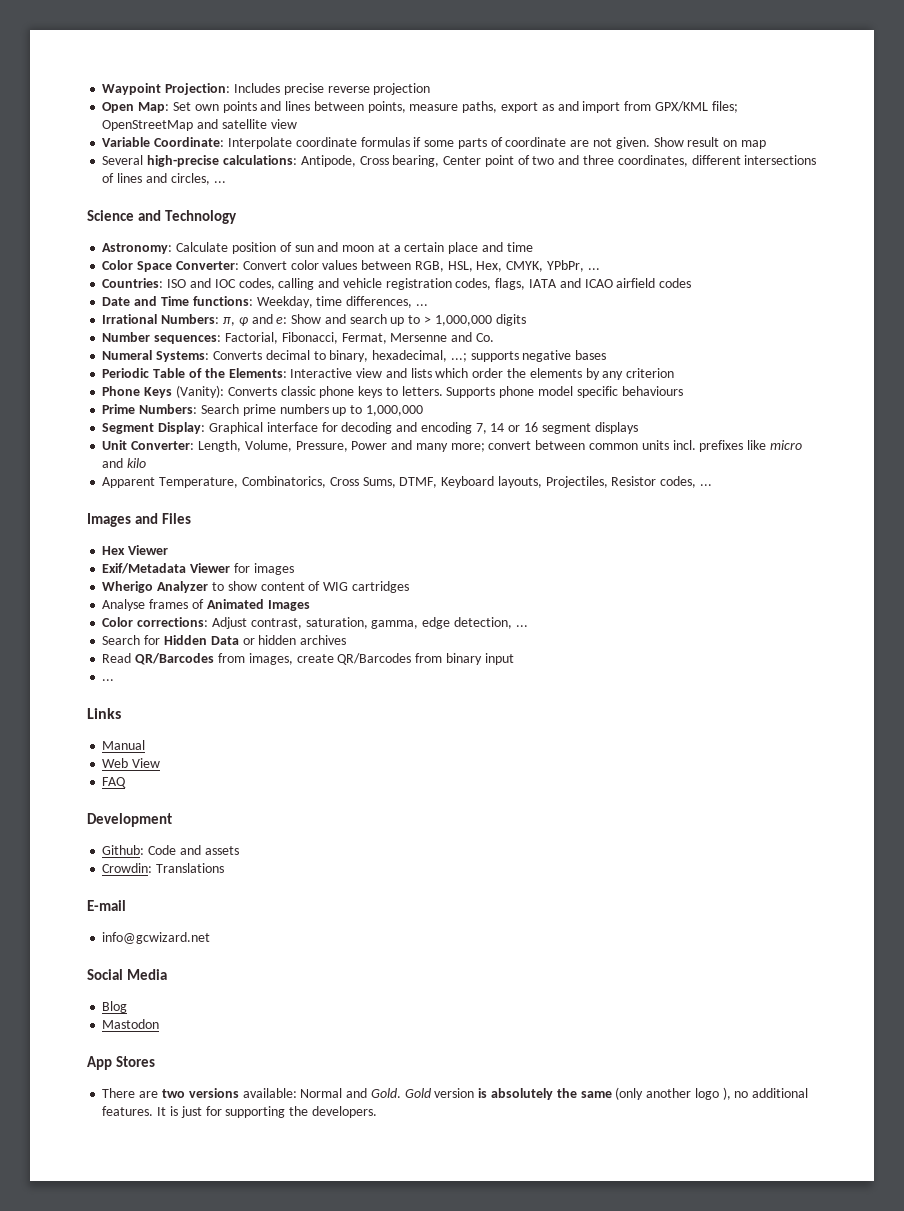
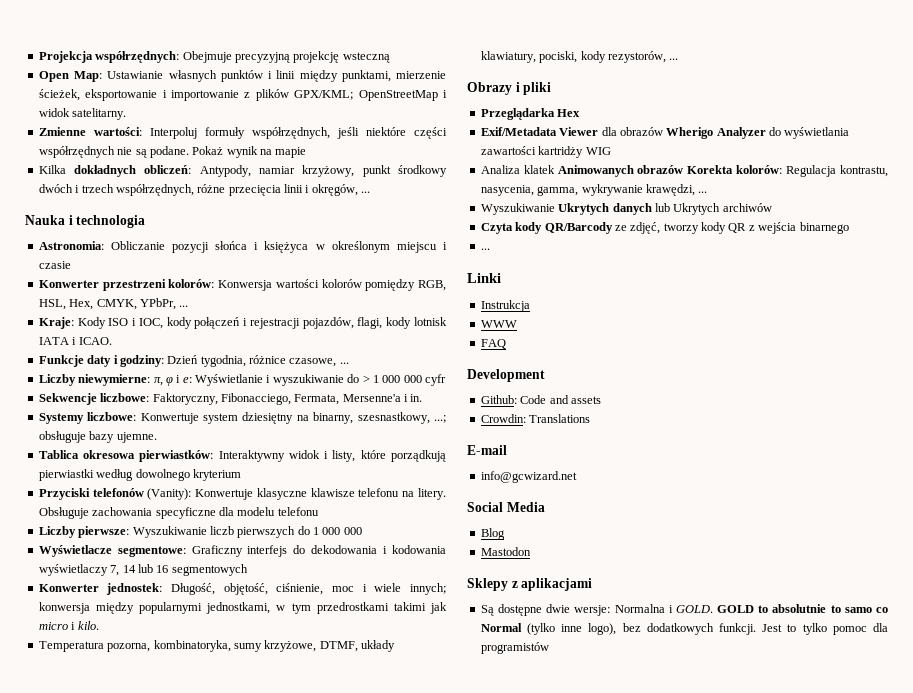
- Waypoint Projection: Includes precise reverse projection
- Open Map: Set own points and lines between points, measure paths, export as and import from GPX/KML files; OpenStreetMap and satellite view
- Variable Coordinate: Interpolate coordinate formulas if some parts of coordinate are not given. Show result on map
- Several high-precise calculations: Antipode, Cross bearing, Center point of two and three coordinates, different intersections of lines and circles, ...
- Science and Technology
- Astronomy: Calculate position of sun and moon at a certain place and time
- Color Space Converter: Convert color values between RGB, HSL, Hex, CMYK, YPbPr, ...
+ Projekcja współrzędnych: Obejmuje precyzyjną projekcję wsteczną
+ Open Map: Ustawianie własnych punktów i linii między punktami, mierzenie ścieżek, eksportowanie i importowanie z plików GPX/KML; OpenStreetMap i widok satelitarny.
+ Zmienne wartości: Interpoluj formuły współrzędnych, jeśli niektóre części współrzędnych nie są podane. Pokaż wynik na mapie
+ Kilka dokładnych obliczeń: Antypody, namiar krzyżowy, punkt środkowy dwóch i trzech współrzędnych, różne przecięcia linii i okręgów, ...
+ Nauka i technologia
+ Astronomia: Obliczanie pozycji słońca i księżyca w określonym miejscu i czasie
+ Konwerter przestrzeni kolorów: Konwersja wartości kolorów pomiędzy RGB, HSL, Hex, CMYK, YPbPr, ...
- Countries: ISO and IOC codes, calling and vehicle registration codes, flags, IATA and ICAO airfield codes
- Date and Time functions: Weekday, time differences, ...
- Irrational Numbers: π, φ and e: Show and search up to > 1,000,000 digits
- Number sequences: Factorial, Fibonacci, Fermat, Mersenne and Co.
- Numeral Systems: Converts decimal to binary, hexadecimal, ...; supports negative bases
- Periodic Table of the Elements: Interactive view and lists which order the elements by any criterion
- Phone Keys (Vanity): Converts classic phone keys to letters. Supports phone model specific behaviours
- Prime Numbers: Search prime numbers up to 1,000,000
- Segment Display: Graphical interface for decoding and encoding 7, 14 or 16 segment displays
- Unit Converter: Length, Volume, Pressure, Power and many more; convert between common units incl. prefixes like micro and kilo
- Apparent Temperature, Combinatorics, Cross Sums, DTMF, Keyboard layouts, Projectiles, Resistor codes, ...
- Images and Files
- Hex Viewer
+ Kraje: Kody ISO i IOC, kody połączeń i rejestracji pojazdów, flagi, kody lotnisk IATA i ICAO.
+ Funkcje daty i godziny: Dzień tygodnia, różnice czasowe, ...
+ Liczby niewymierne: π, φ i e: Wyświetlanie i wyszukiwanie do > 1 000 000 cyfr
+ Sekwencje liczbowe: Faktoryczny, Fibonacciego, Fermata, Mersenne'a i in.
+ Systemy liczbowe: Konwertuje system dziesiętny na binarny, szesnastkowy, ...; obsługuje bazy ujemne.
+ Tablica okresowa pierwiastków: Interaktywny widok i listy, które porządkują pierwiastki według dowolnego kryterium
+ Przyciski telefonów (Vanity): Konwertuje klasyczne klawisze telefonu na litery. Obsługuje zachowania specyficzne dla modelu telefonu
+ Liczby pierwsze: Wyszukiwanie liczb pierwszych do 1 000 000
+ Wyświetlacze segmentowe: Graficzny interfejs do dekodowania i kodowania wyświetlaczy 7, 14 lub 16 segmentowych
+ Konwerter jednostek: Długość, objętość, ciśnienie, moc i wiele innych; konwersja między popularnymi jednostkami, w tym przedrostkami takimi jak micro i kilo.
+ Temperatura pozorna, kombinatoryka, sumy krzyżowe, DTMF, układy klawiatury, pociski, kody rezystorów, ...
+ Obrazy i pliki
+ Przeglądarka Hex
- Exif/Metadata Viewer for images
- Wherigo Analyzer to show content of WIG cartridges
- Analyse frames of Animated Images
- Color corrections: Adjust contrast, saturation, gamma, edge detection, ...
- Search for Hidden Data or hidden archives
- Read QR/Barcodes from images, create QR/Barcodes from binary input
+ Exif/Metadata Viewer dla obrazów Wherigo Analyzer do wyświetlania zawartości kartridży WIG
+ Analiza klatek Animowanych obrazów Korekta kolorów: Regulacja kontrastu, nasycenia, gamma, wykrywanie krawędzi, ...
+ Wyszukiwanie Ukrytych danych lub Ukrytych archiwów
+ Czyta kody QR/Barcody ze zdjęć, tworzy kody QR z wejścia binarnego
  ...
- Links
- Manual
- Web View
+ Linki
+ Instrukcja
+ WWW
- App Stores
- There are two versions available: Normal and Gold. Gold version is absolutely the same (only another logo ), no additional features. It is just for supporting the developers.
+ Sklepy z aplikacjami
+ Są dostępne dwie wersje: Normalna i GOLD. GOLD to absolutnie to samo co Normal (tylko inne logo), bez dodatkowych funkcji. Jest to tylko pomoc dla programistów

